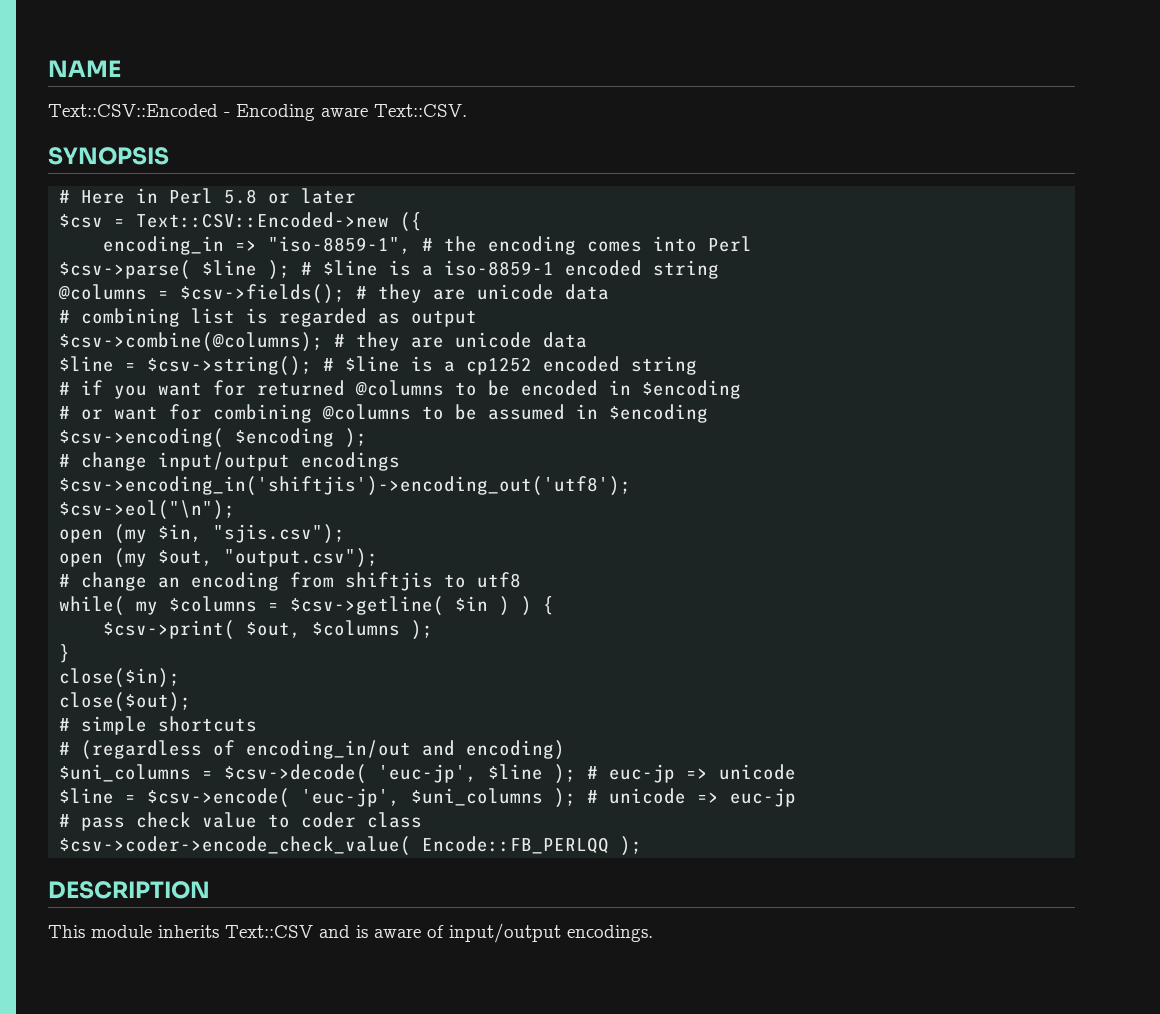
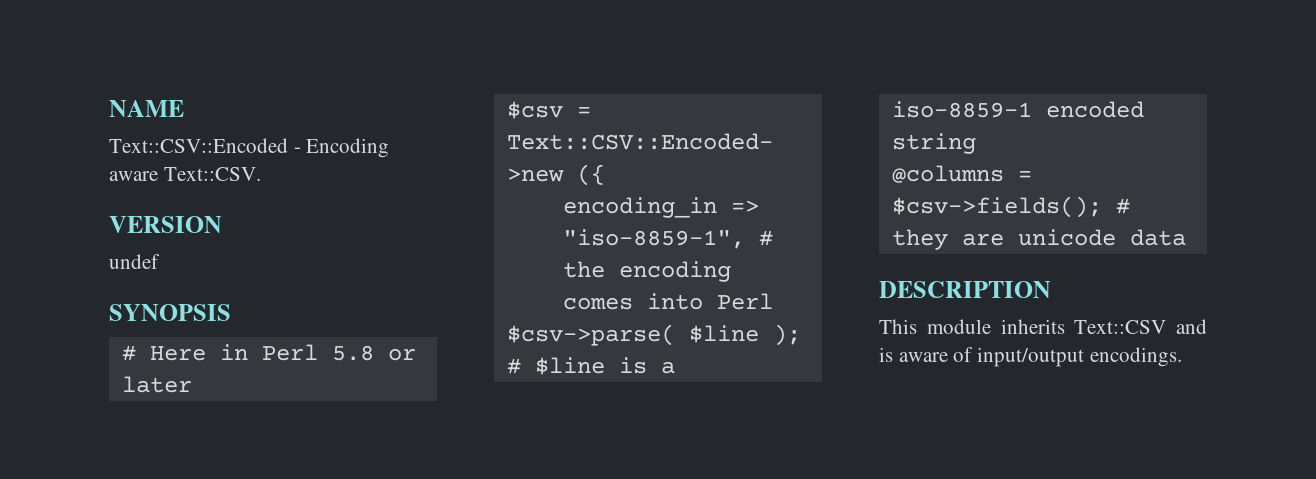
+ VERSION
+ undef
- # combining list is regarded as output
- $csv->combine(@columns); # they are unicode data
- $line = $csv->string(); # $line is a cp1252 encoded string
- # if you want for returned @columns to be encoded in $encoding
- # or want for combining @columns to be assumed in $encoding
- $csv->encoding( $encoding );
- # change input/output encodings
- $csv->encoding_in('shiftjis')->encoding_out('utf8');
- $csv->eol("\n");
- open (my $in, "sjis.csv");
- open (my $out, "output.csv");
- # change an encoding from shiftjis to utf8
- while( my $columns = $csv->getline( $in ) ) {
- $csv->print( $out, $columns );
- }
- close($in);
- close($out);
- # simple shortcuts
- # (regardless of encoding_in/out and encoding)
- $uni_columns = $csv->decode( 'euc-jp', $line ); # euc-jp => unicode
- $line = $csv->encode( 'euc-jp', $uni_columns ); # unicode => euc-jp
- # pass check value to coder class
- $csv->coder->encode_check_value( Encode::FB_PERLQQ );

